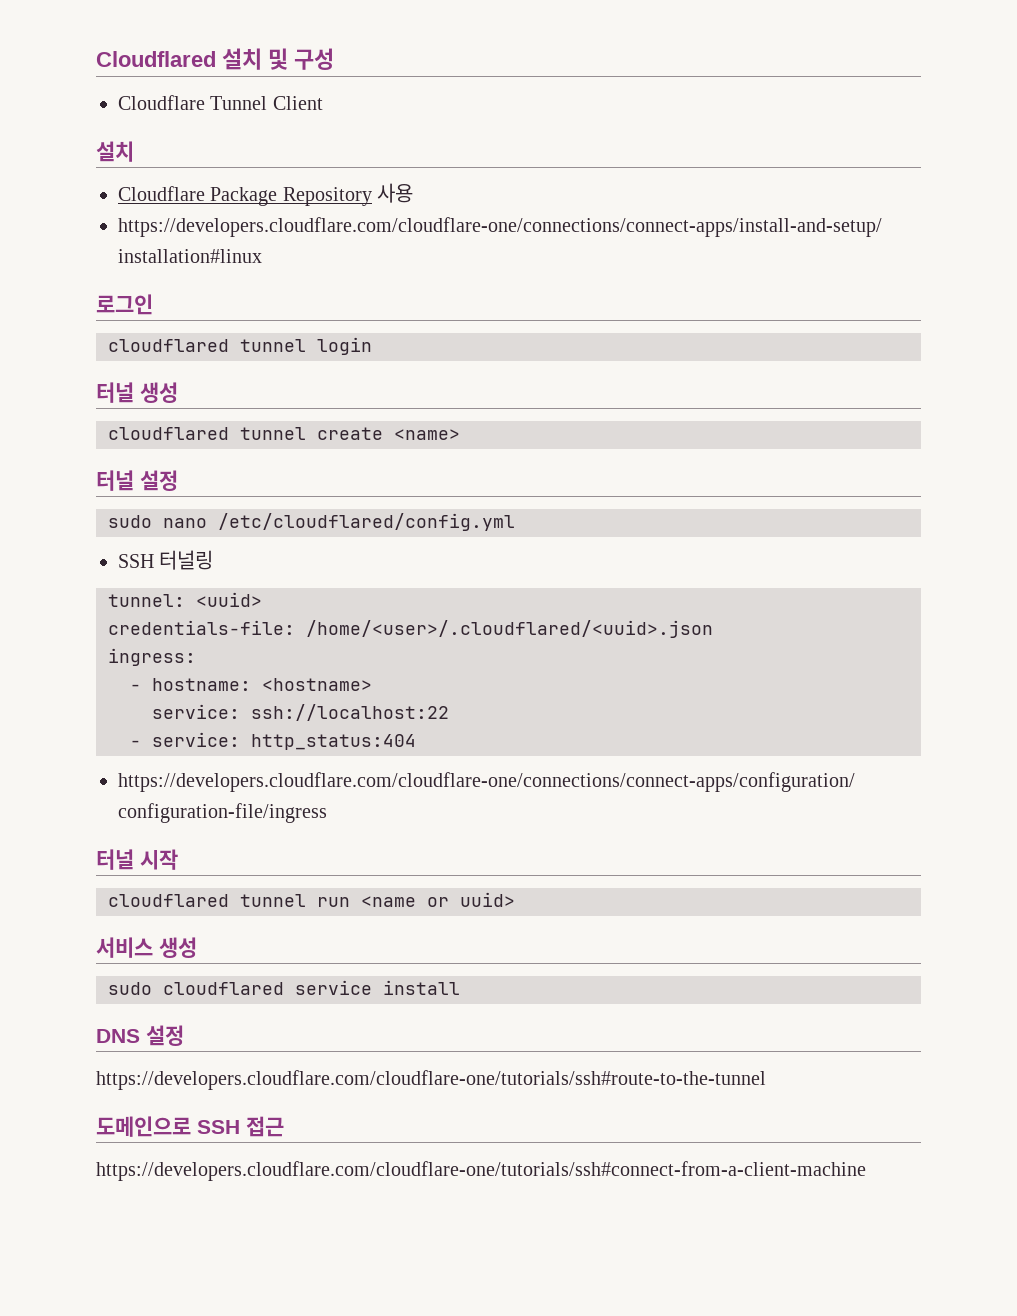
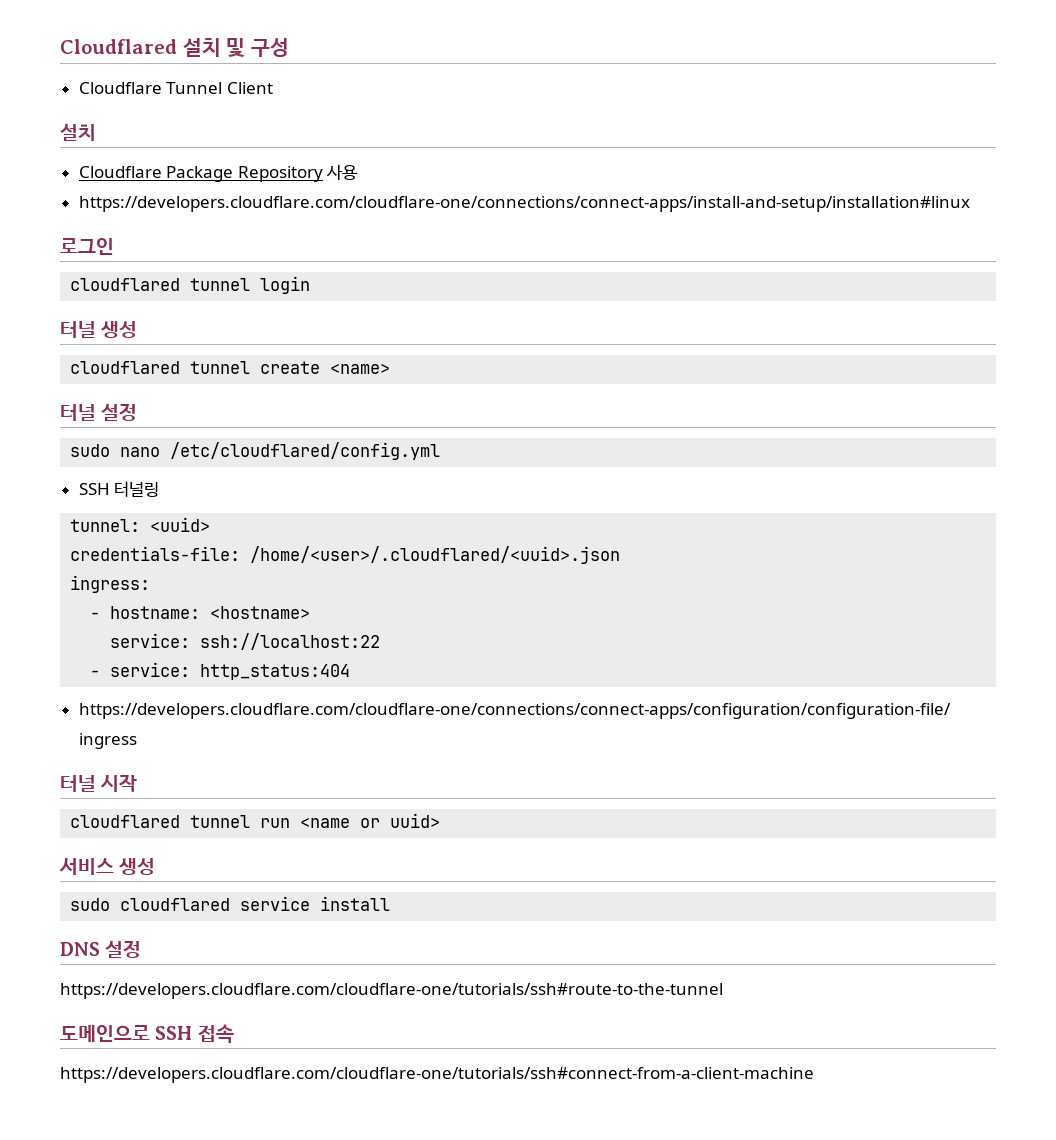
- 도메인으로 SSH 접근
+ 도메인으로 SSH 접속

